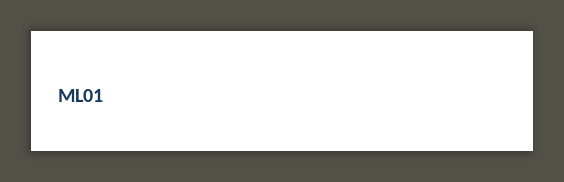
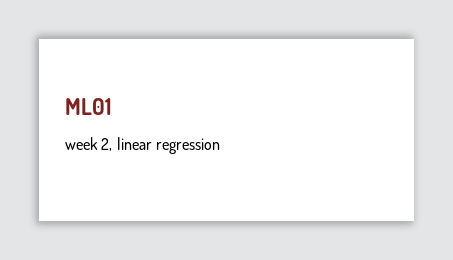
+ week 2, linear regression

